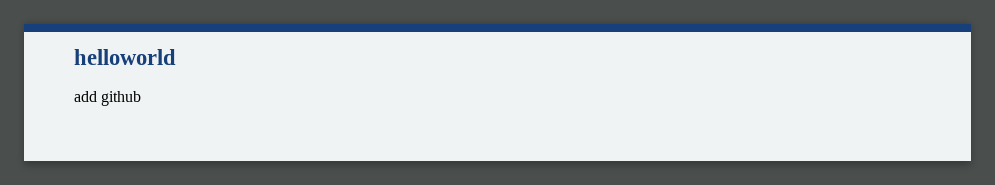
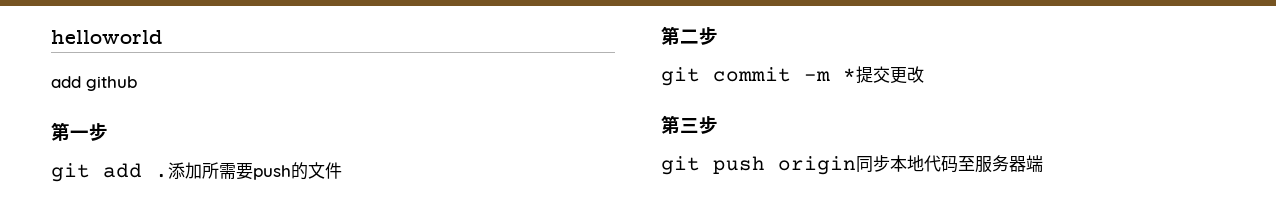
+ 第一步
+ git add .添加所需要push的文件
+ 第二步
+ git commit -m *提交更改
+ 第三步
+ git push origin同步本地代码至服务器端

